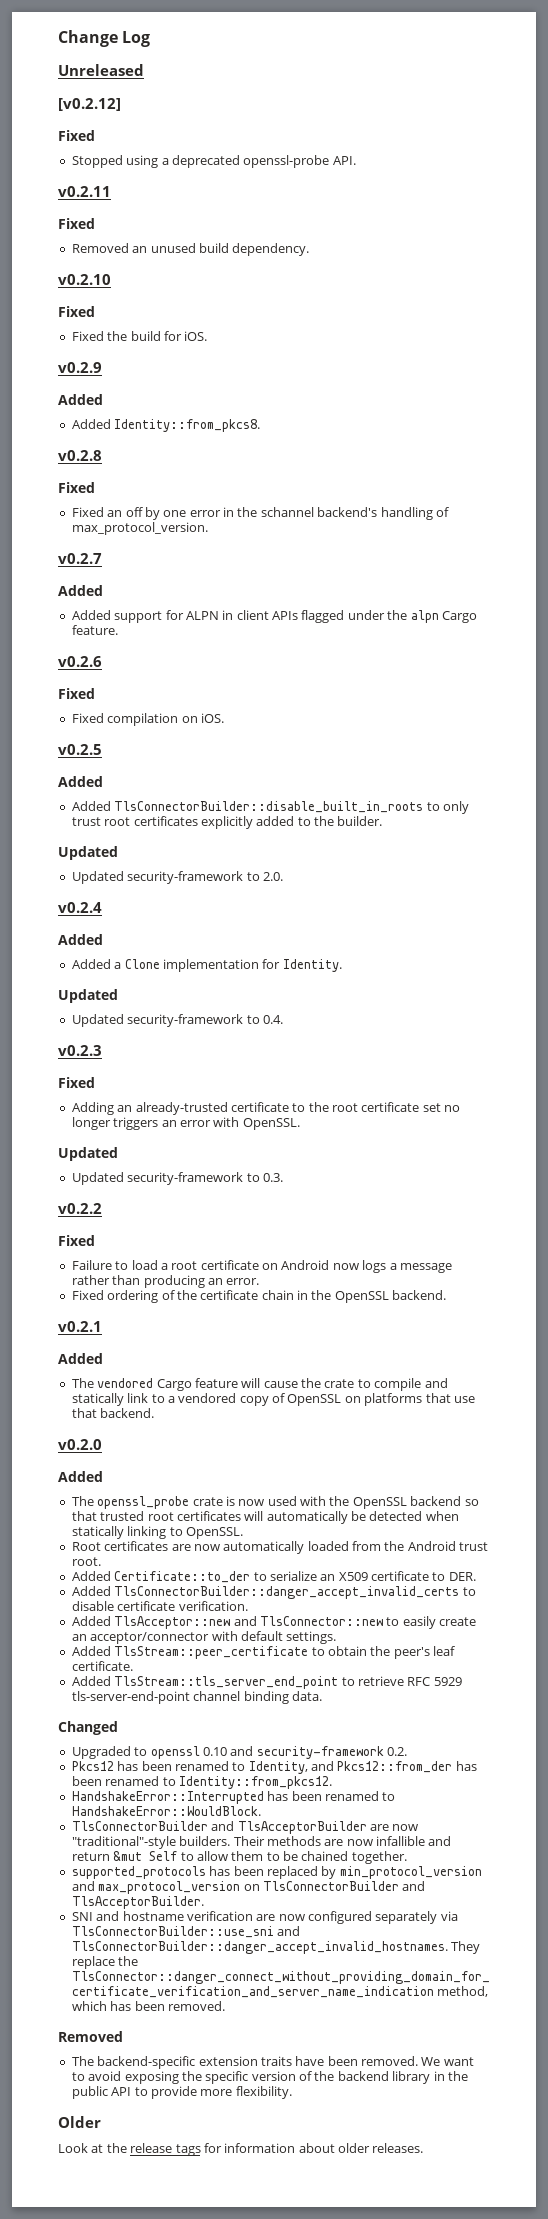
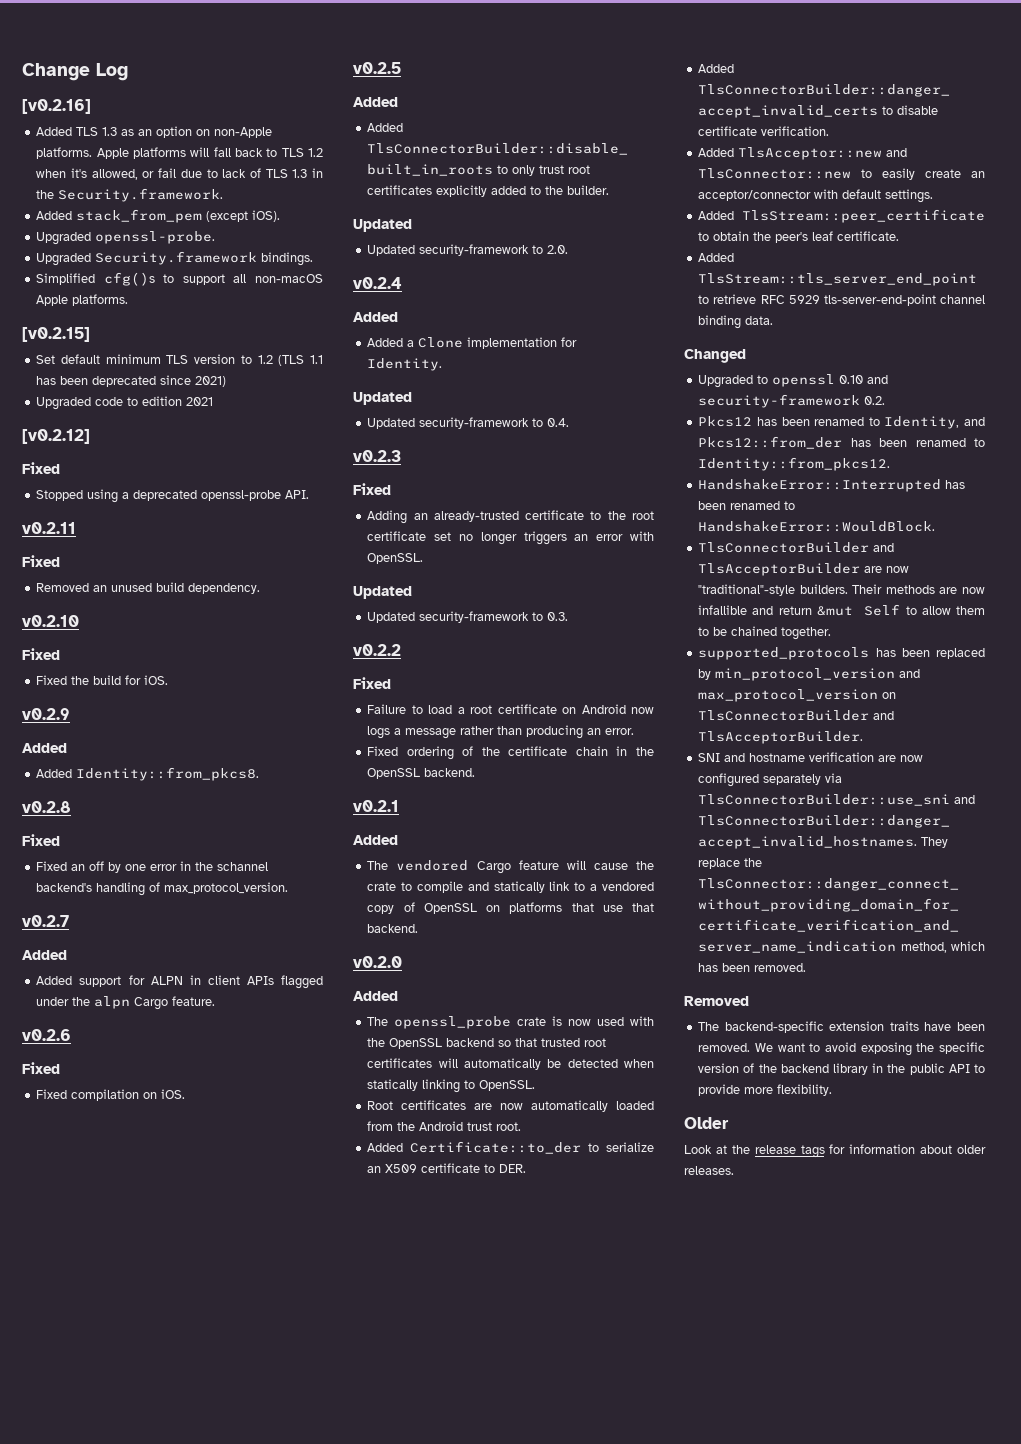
- Unreleased
+ [v0.2.16]
+ Added TLS 1.3 as an option on non-Apple platforms. Apple platforms will fall back to TLS 1.2 when it's allowed, or fail due to lack of TLS 1.3 in the Security.framework.
+ Added stack_from_pem (except iOS).
+ Upgraded openssl-probe.
+ Upgraded Security.framework bindings.
+ Simplified cfg()s to support all non-macOS Apple platforms.
+ [v0.2.15]
+ Set default minimum TLS version to 1.2 (TLS 1.1 has been deprecated since 2021)
+ Upgraded code to edition 2021

